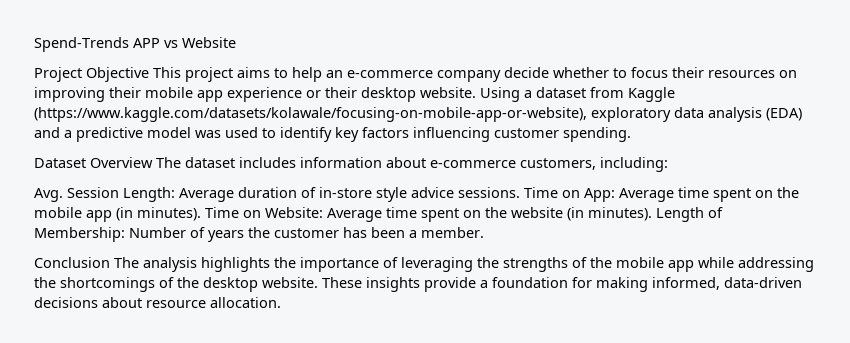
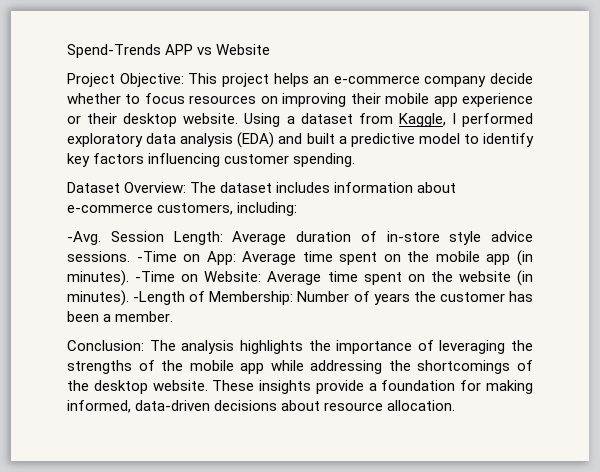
- Project Objective This project aims to help an e-commerce company decide whether to focus their resources on improving their mobile app experience or their desktop website.
+ Project Objective: This project helps an e-commerce company decide whether to focus resources on improving their mobile app experience or their desktop website.
- Using a dataset from Kaggle (https://www.kaggle.com/datasets/kolawale/focusing-on-mobile-app-or-website), exploratory data analysis (EDA) and a predictive model was used to identify key factors influencing customer spending.
+ Using a dataset from Kaggle, I performed exploratory data analysis (EDA) and built a predictive model to identify key factors influencing customer spending.
- Dataset Overview The dataset includes information about e-commerce customers, including:
+ Dataset Overview: The dataset includes information about e-commerce customers, including:
- Avg. Session Length: Average duration of in-store style advice sessions.
+ -Avg. Session Length: Average duration of in-store style advice sessions.
- Time on App: Average time spent on the mobile app (in minutes).
+ -Time on App: Average time spent on the mobile app (in minutes).
- Time on Website: Average time spent on the website (in minutes).
+ -Time on Website: Average time spent on the website (in minutes).
- Length of Membership: Number of years the customer has been a member.
+ -Length of Membership: Number of years the customer has been a member.
- Conclusion The analysis highlights the importance of leveraging the strengths of the mobile app while addressing the shortcomings of the desktop website.
+ Conclusion: The analysis highlights the importance of leveraging the strengths of the mobile app while addressing the shortcomings of the desktop website.

